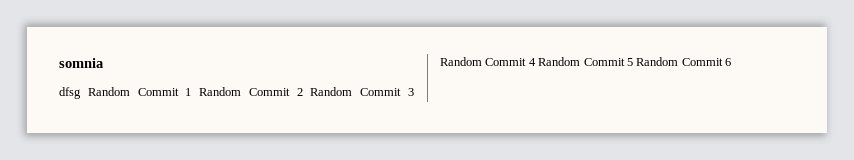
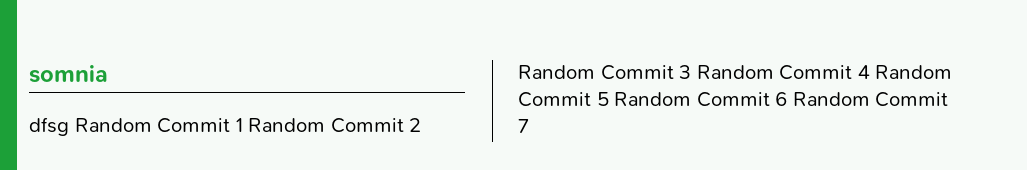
- dfsg Random Commit 1 Random Commit 2 Random Commit 3 Random Commit 4 Random Commit 5 Random Commit 6
+ dfsg Random Commit 1 Random Commit 2 Random Commit 3 Random Commit 4 Random Commit 5 Random Commit 6 Random Commit 7

